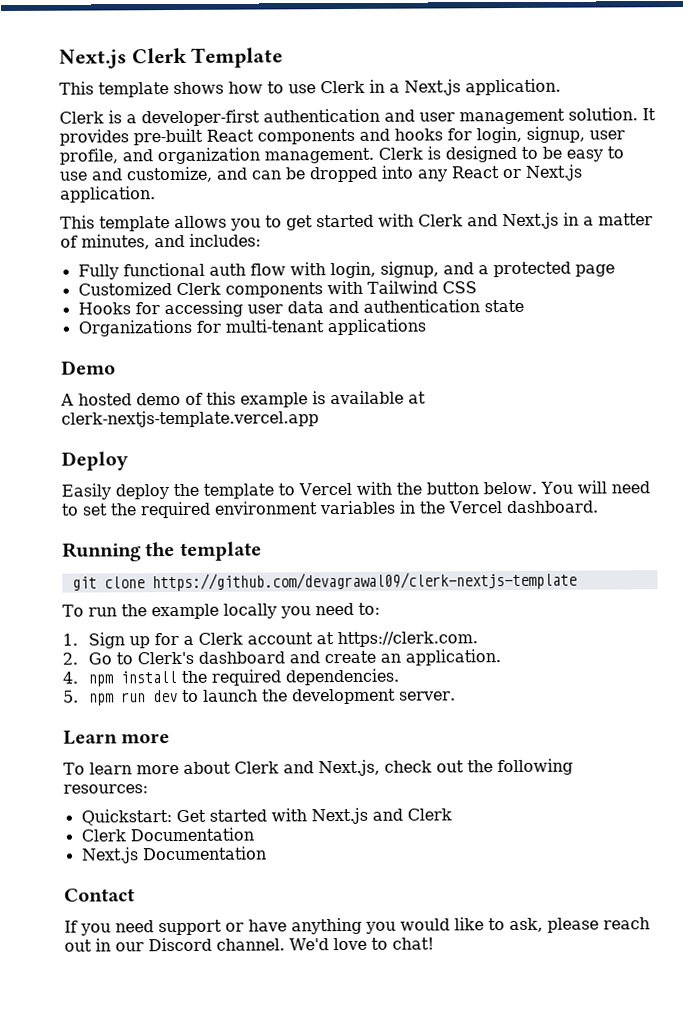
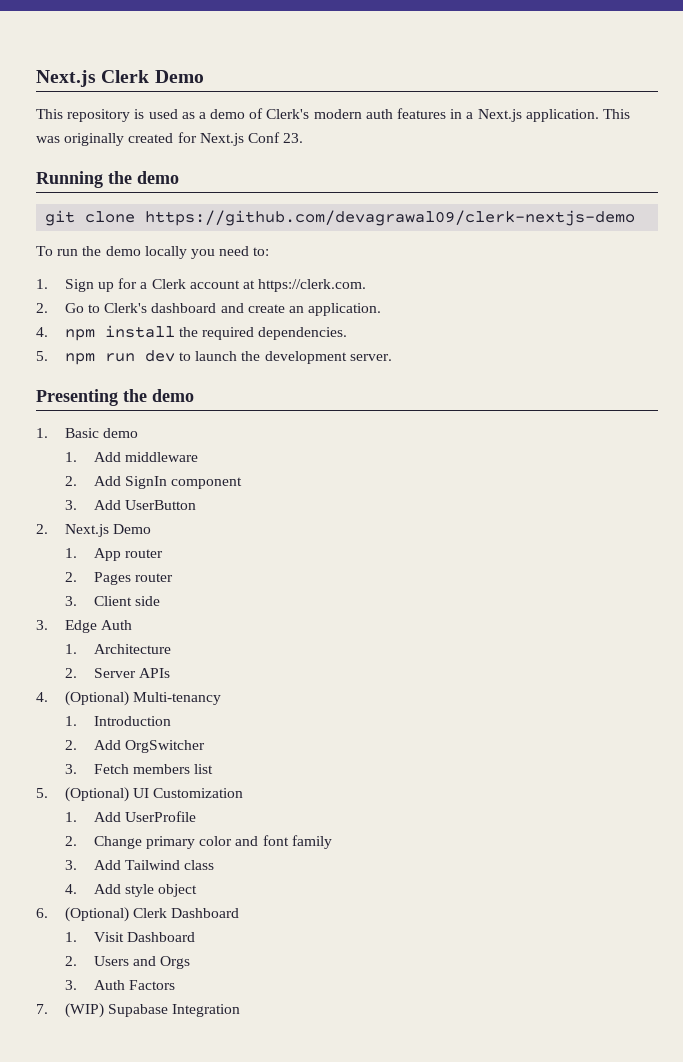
- Next.js Clerk Template
- This template shows how to use Clerk in a Next.js application.
- Clerk is a developer-first authentication and user management solution. It provides pre-built React components and hooks for login, signup, user profile, and organization management. Clerk is designed to be easy to use and customize, and can be dropped into any React or Next.js application.
- This template allows you to get started with Clerk and Next.js in a matter of minutes, and includes:
- Fully functional auth flow with login, signup, and a protected page
- Customized Clerk components with Tailwind CSS
- Hooks for accessing user data and authentication state
- Organizations for multi-tenant applications
- Demo
- A hosted demo of this example is available at clerk-nextjs-template.vercel.app
- Deploy
- Easily deploy the template to Vercel with the button below. You will need to set the required environment variables in the Vercel dashboard.
+ Next.js Clerk Demo
+ This repository is used as a demo of Clerk's modern auth features in a Next.js application. This was originally created for Next.js Conf 23.
- Running the template
+ Running the demo
- git clone https://github.com/devagrawal09/clerk-nextjs-template
+ git clone https://github.com/devagrawal09/clerk-nextjs-demo
- To run the example locally you need to:
+ To run the demo locally you need to:
- Learn more
- To learn more about Clerk and Next.js, check out the following resources:
- Quickstart: Get started with Next.js and Clerk
- Clerk Documentation
- Next.js Documentation
- Contact
- If you need support or have anything you would like to ask, please reach out in our Discord channel. We'd love to chat!
+ Presenting the demo
+ 1. Basic demo
+ 1. Add middleware
+ 2. Add SignIn component
+ 3. Add UserButton
+ 2. Next.js Demo
+ 1. App router
+ 2. Pages router
+ 3. Client side
+ 3. Edge Auth
+ 1. Architecture
+ 2. Server APIs
+ 4. (Optional) Multi-tenancy
+ 1. Introduction
+ 2. Add OrgSwitcher
+ 3. Fetch members list
+ 5. (Optional) UI Customization
+ 1. Add UserProfile
+ 2. Change primary color and font family
+ 3. Add Tailwind class
+ 4. Add style object
+ 6. (Optional) Clerk Dashboard
+ 1. Visit Dashboard
+ 2. Users and Orgs
+ 3. Auth Factors
+ 7. (WIP) Supabase Integration

